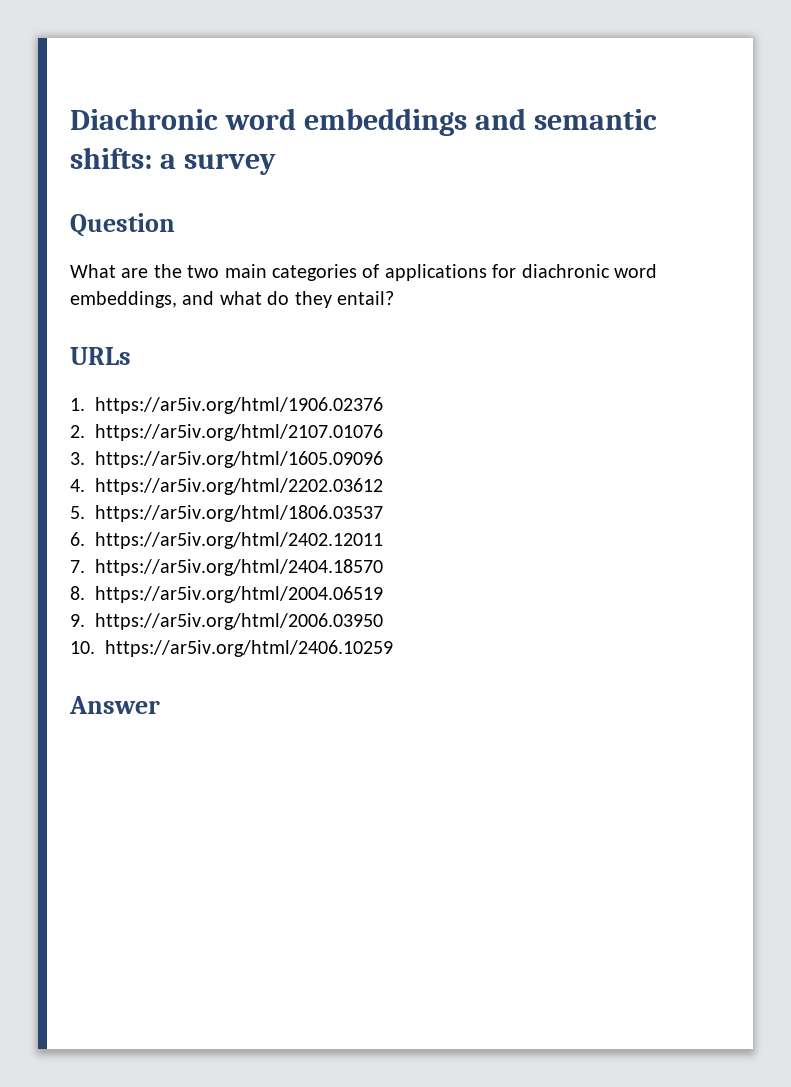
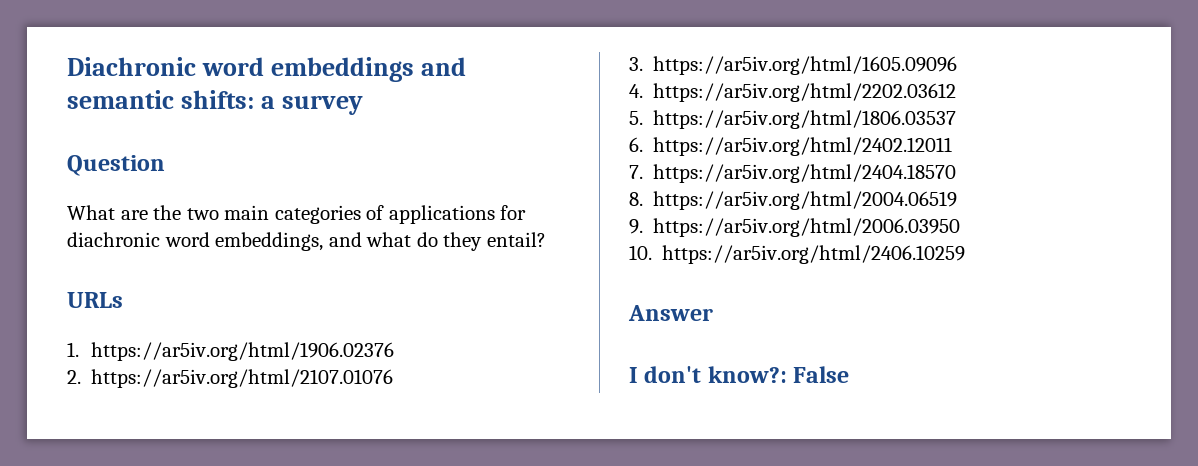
+ I don't know?: False

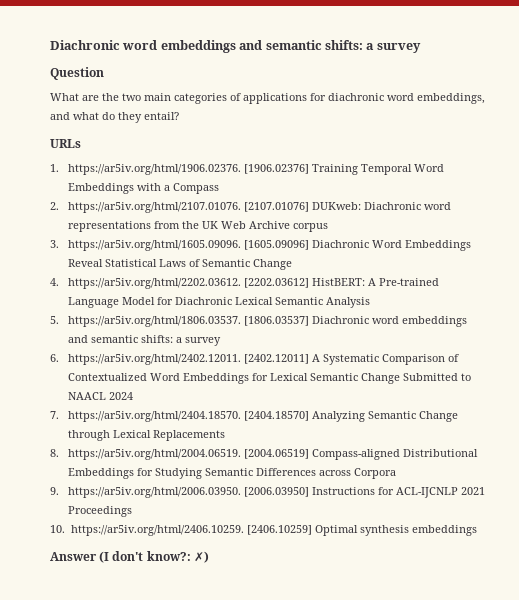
- 1. https://ar5iv.org/html/1906.02376
- 2. https://ar5iv.org/html/2107.01076
- 3. https://ar5iv.org/html/1605.09096
- 4. https://ar5iv.org/html/2202.03612
- 5. https://ar5iv.org/html/1806.03537
- 6. https://ar5iv.org/html/2402.12011
- 7. https://ar5iv.org/html/2404.18570
- 8. https://ar5iv.org/html/2004.06519
- 9. https://ar5iv.org/html/2006.03950
- 10. https://ar5iv.org/html/2406.10259
+ 1. https://ar5iv.org/html/1906.02376. [1906.02376] Training Temporal Word Embeddings with a Compass
+ 2. https://ar5iv.org/html/2107.01076. [2107.01076] DUKweb: Diachronic word representations from the UK Web Archive corpus
+ 3. https://ar5iv.org/html/1605.09096. [1605.09096] Diachronic Word Embeddings Reveal Statistical Laws of Semantic Change
+ 4. https://ar5iv.org/html/2202.03612. [2202.03612] HistBERT: A Pre-trained Language Model for Diachronic Lexical Semantic Analysis
+ 5. https://ar5iv.org/html/1806.03537. [1806.03537] Diachronic word embeddings and semantic shifts: a survey
+ 6. https://ar5iv.org/html/2402.12011. [2402.12011] A Systematic Comparison of Contextualized Word Embeddings for Lexical Semantic Change Submitted to NAACL 2024
+ 7. https://ar5iv.org/html/2404.18570. [2404.18570] Analyzing Semantic Change through Lexical Replacements
+ 8. https://ar5iv.org/html/2004.06519. [2004.06519] Compass-aligned Distributional Embeddings for Studying Semantic Differences across Corpora
+ 9. https://ar5iv.org/html/2006.03950. [2006.03950] Instructions for ACL-IJCNLP 2021 Proceedings
+ 10. https://ar5iv.org/html/2406.10259. [2406.10259] Optimal synthesis embeddings
- Answer
- I don't know?: False
+ Answer (I don't know?: ✗)

